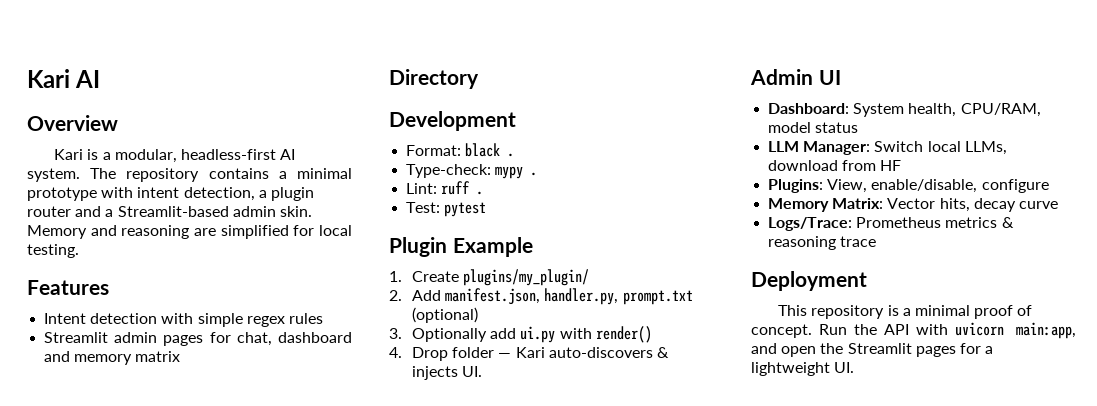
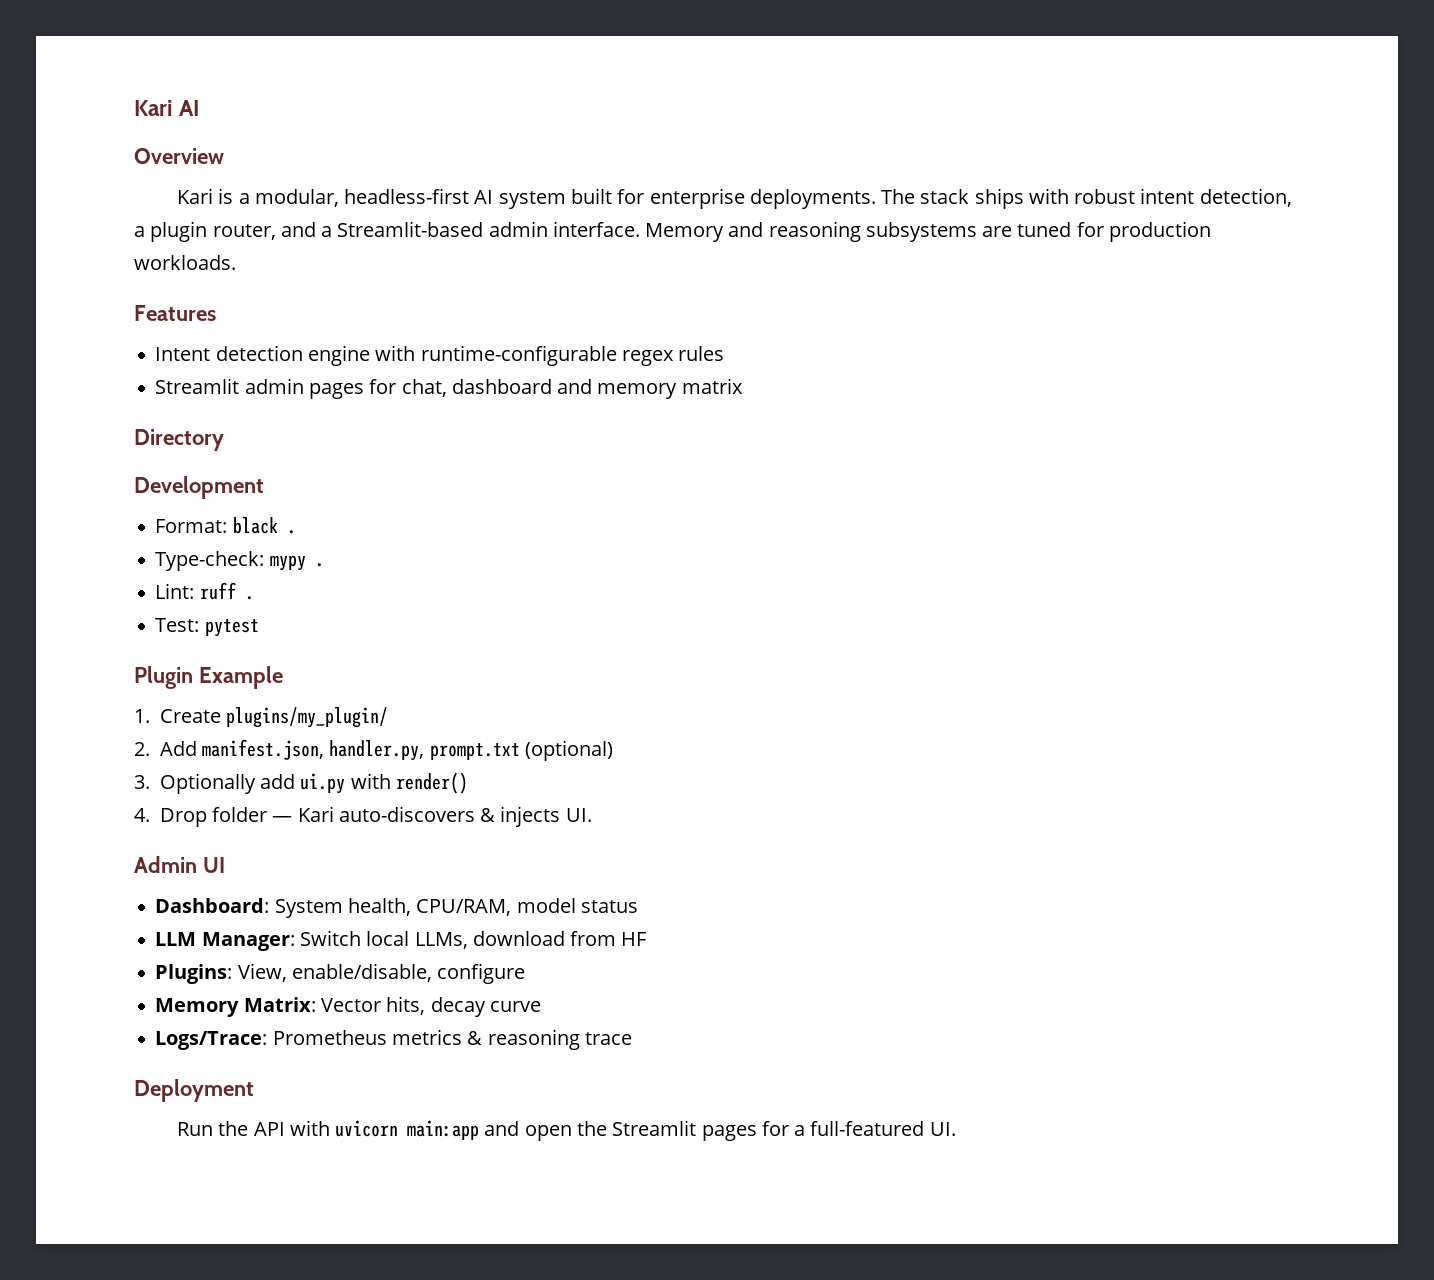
- Kari is a modular, headless-first AI system. The repository contains a minimal prototype with intent detection, a plugin router and a Streamlit-based admin skin.
+ Kari is a modular, headless-first AI system built for enterprise deployments. The stack ships with robust intent detection, a plugin router, and a Streamlit-based admin interface.
- Memory and reasoning are simplified for local testing.
+ Memory and reasoning subsystems are tuned for production workloads.
- Intent detection with simple regex rules
+ Intent detection engine with runtime-configurable regex rules
- This repository is a minimal proof of concept. Run the API with uvicorn main:app, and open the Streamlit pages for a lightweight UI.
+ Run the API with uvicorn main:app and open the Streamlit pages for a full-featured UI.

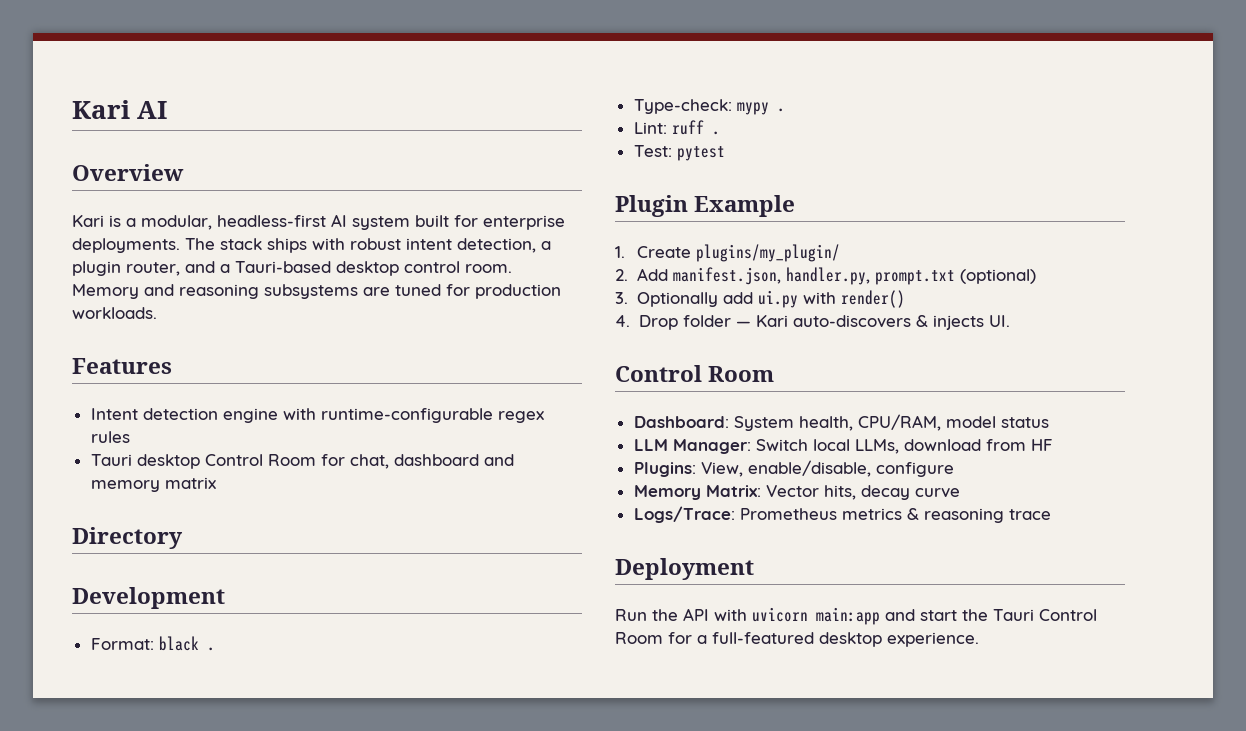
- The stack ships with robust intent detection, a plugin router, and a Streamlit-based admin interface.
+ The stack ships with robust intent detection, a plugin router, and a Tauri-based desktop control room.
- Streamlit admin pages for chat, dashboard and memory matrix
+ Tauri desktop Control Room for chat, dashboard and memory matrix
  4. Drop folder — Kari auto-discovers & injects UI.
- Admin UI
+ Control Room
- Run the API with uvicorn main:app and open the Streamlit pages for a full-featured UI.
+ Run the API with uvicorn main:app and start the Tauri Control Room for a full-featured desktop experience.

